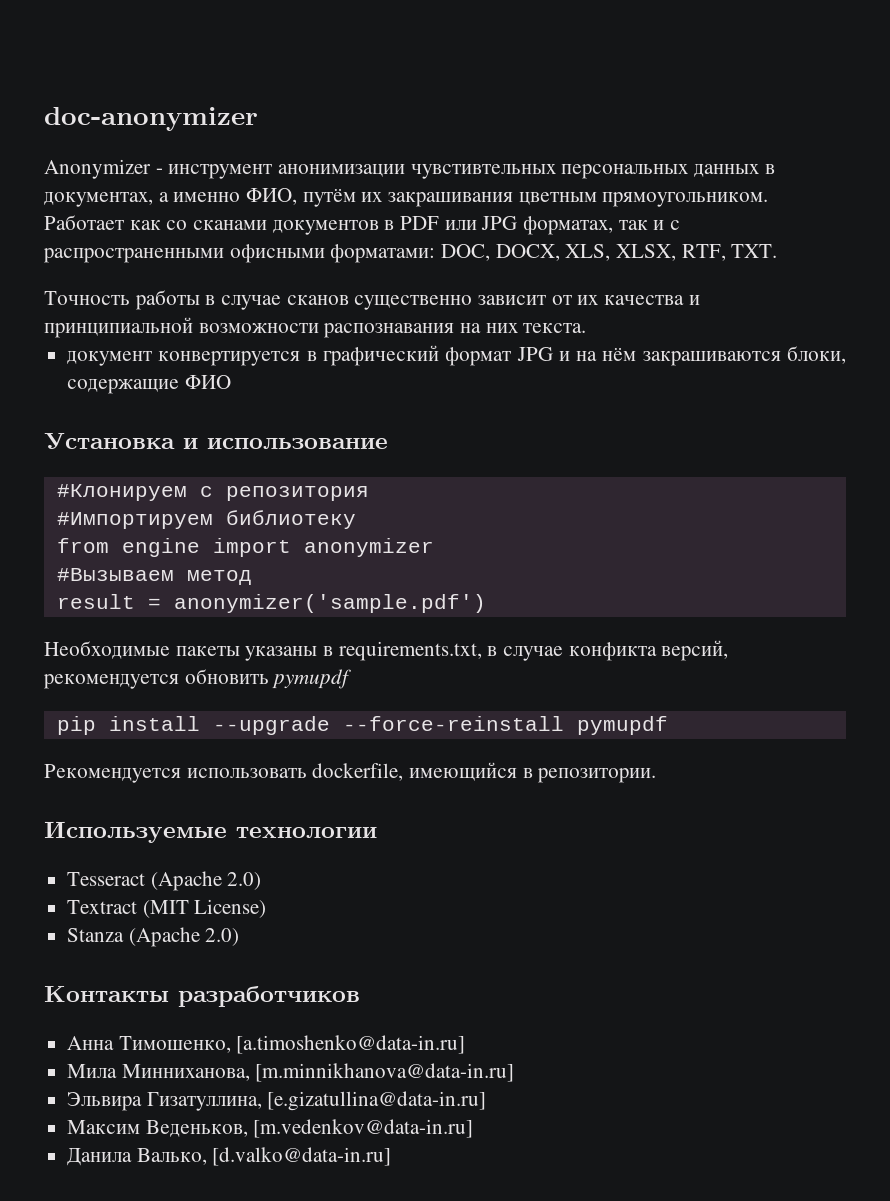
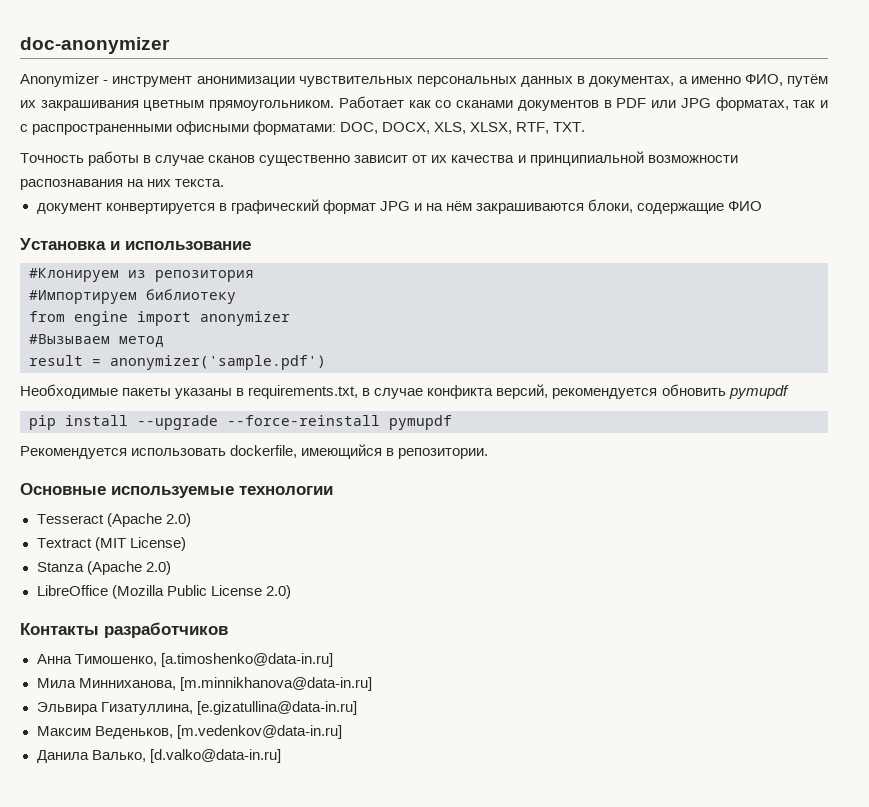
- Anonymizer - инструмент анонимизации чувстивтельных персональных данных в документах, а именно ФИО, путём их закрашивания цветным прямоугольником.
+ Anonymizer - инструмент анонимизации чувствительных персональных данных в документах, а именно ФИО, путём их закрашивания цветным прямоугольником.
- #Клонируем с репозитория
+ #Клонируем из репозитория
- Используемые технологии
+ Основные используемые технологии
+ LibreOffice (Mozilla Public License 2.0)

